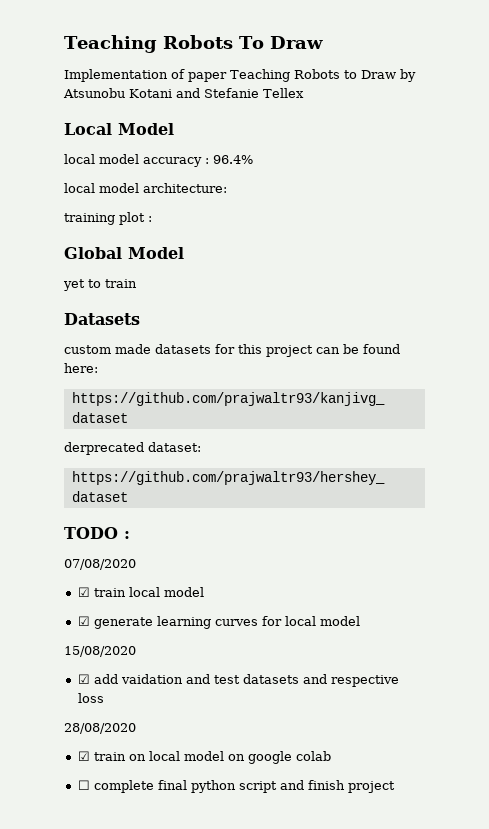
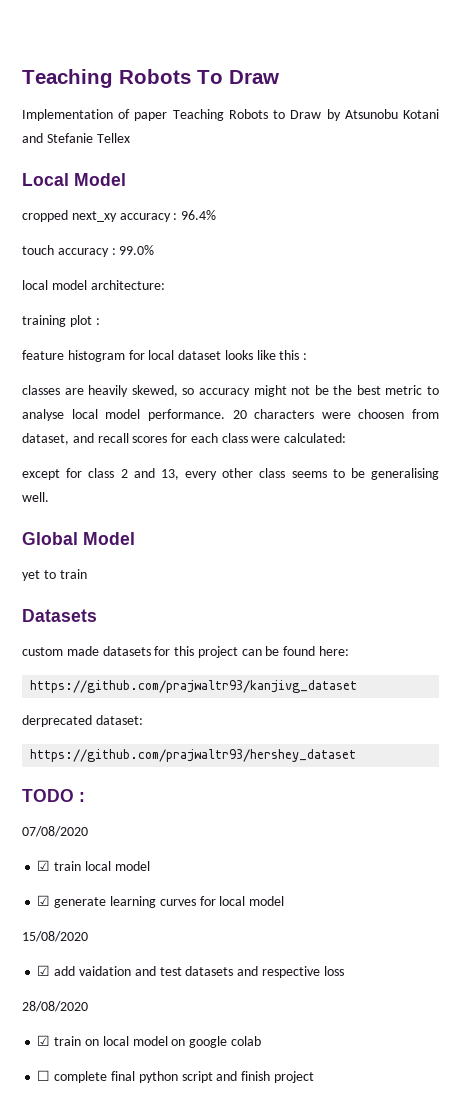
- local model accuracy : 96.4%
+ cropped next_xy accuracy : 96.4%
+ touch accuracy : 99.0%
+ feature histogram for local dataset looks like this :
+ classes are heavily skewed, so accuracy might not be the best metric to analyse local model performance. 20 characters were choosen from dataset, and recall scores for each class were calculated:
+ except for class 2 and 13, every other class seems to be generalising well.

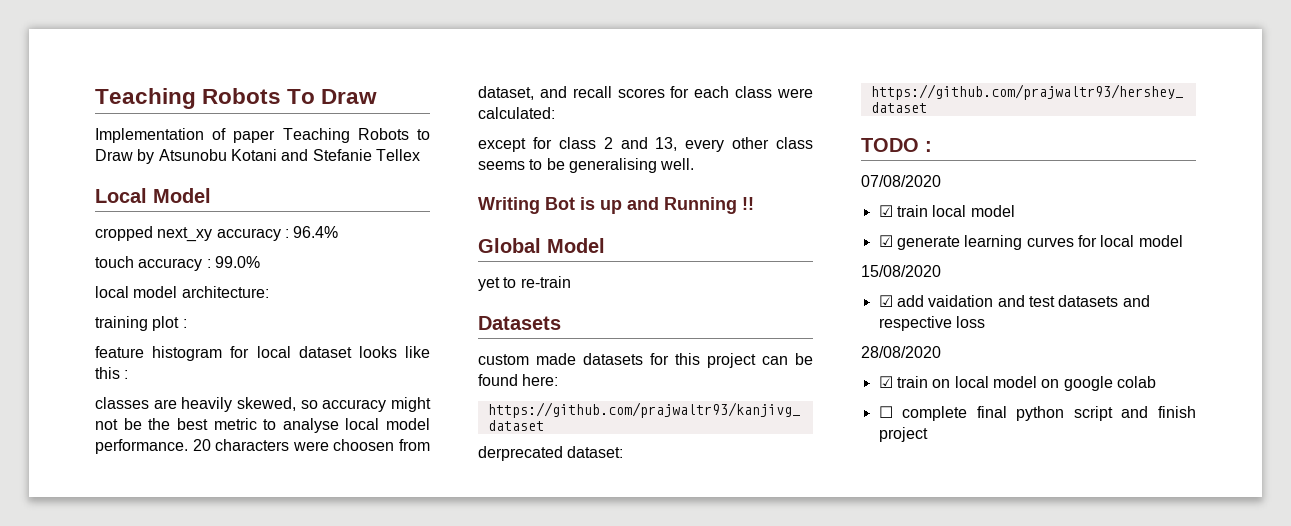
+ Writing Bot is up and Running !!
- yet to train
+ yet to re-train

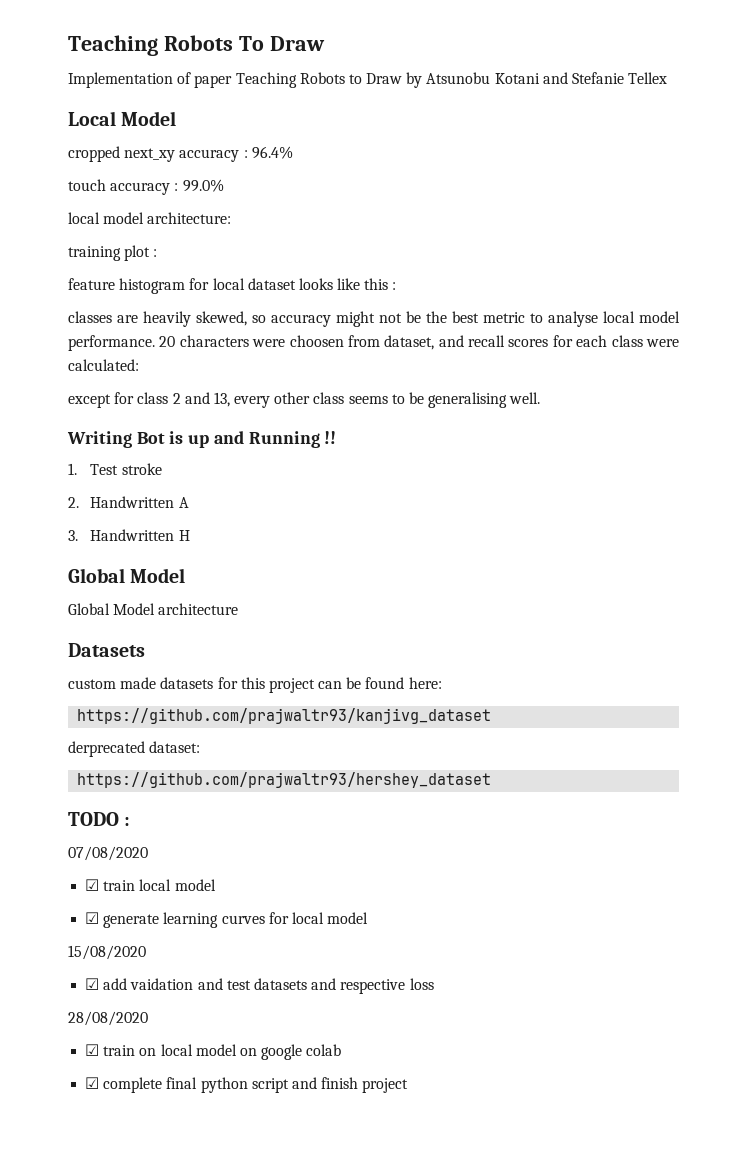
+ 1. Test stroke
+ 2. Handwritten A
+ 3. Handwritten H
- yet to re-train
+ Global Model architecture
- ☐ complete final python script and finish project
+ ☑ complete final python script and finish project

